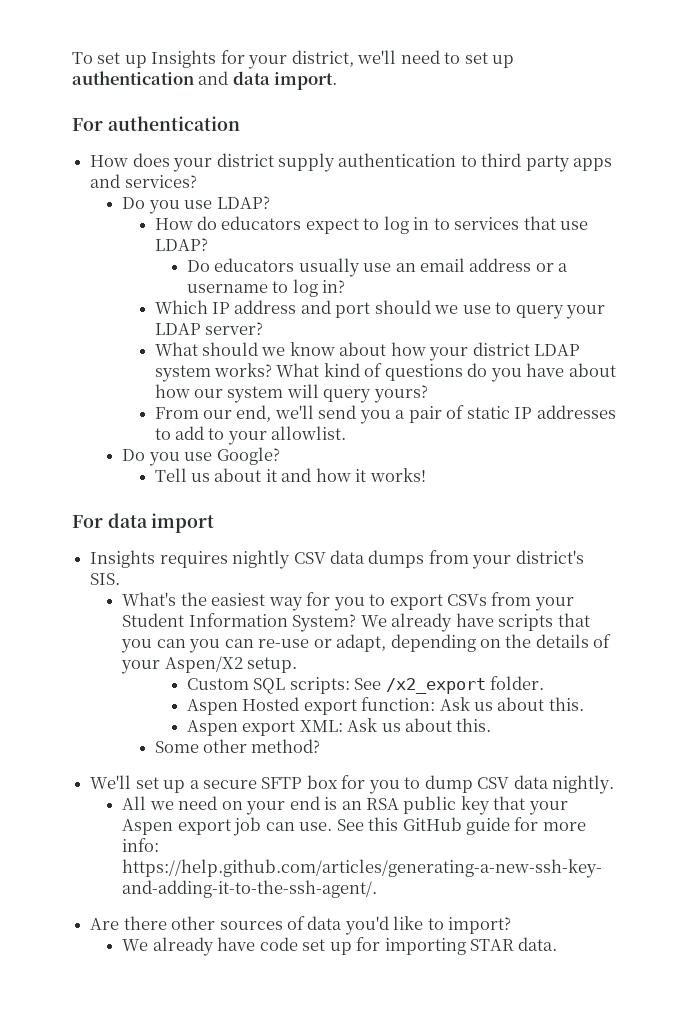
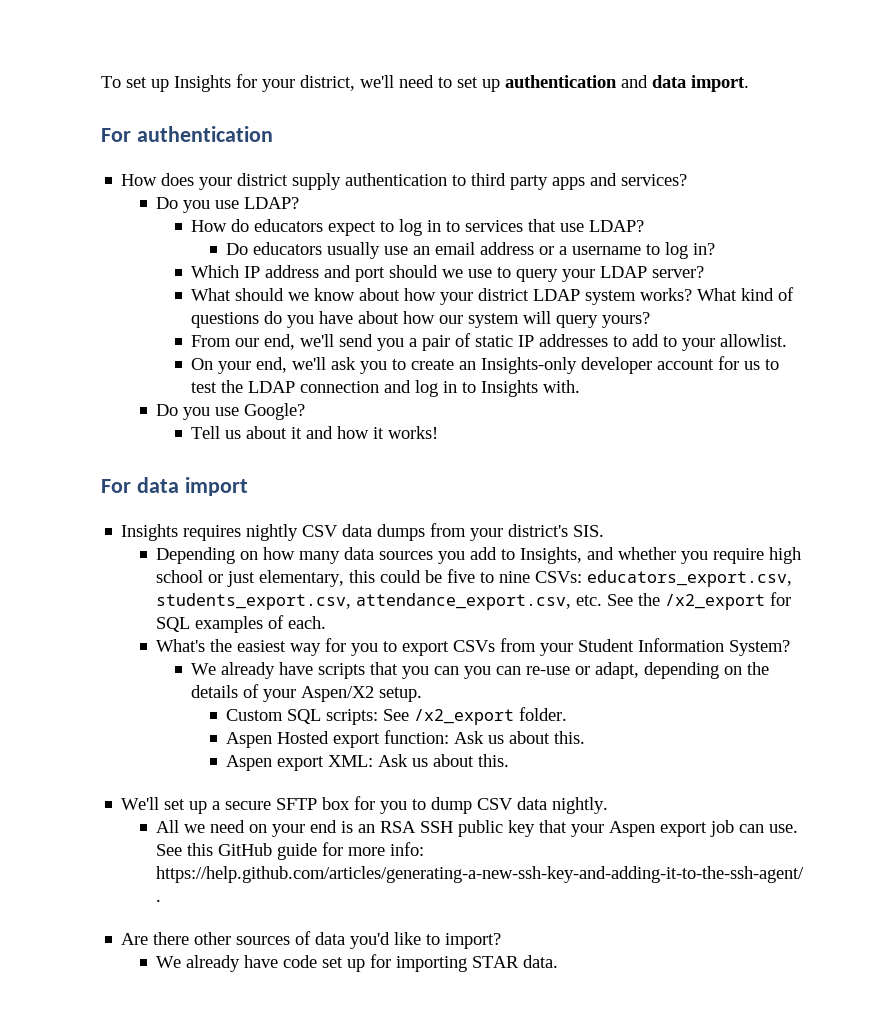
+ On your end, we'll ask you to create an Insights-only developer account for us to test the LDAP connection and log in to Insights with.
+ Depending on how many data sources you add to Insights, and whether you require high school or just elementary, this could be five to nine CSVs: educators_export.csv, students_export.csv, attendance_export.csv, etc. See the /x2_export for SQL examples of each.
- What's the easiest way for you to export CSVs from your Student Information System? We already have scripts that you can you can re-use or adapt, depending on the details of your Aspen/X2 setup.
+ What's the easiest way for you to export CSVs from your Student Information System?
+ We already have scripts that you can you can re-use or adapt, depending on the details of your Aspen/X2 setup.
- Some other method?
- All we need on your end is an RSA public key that your Aspen export job can use.
+ All we need on your end is an RSA SSH public key that your Aspen export job can use.

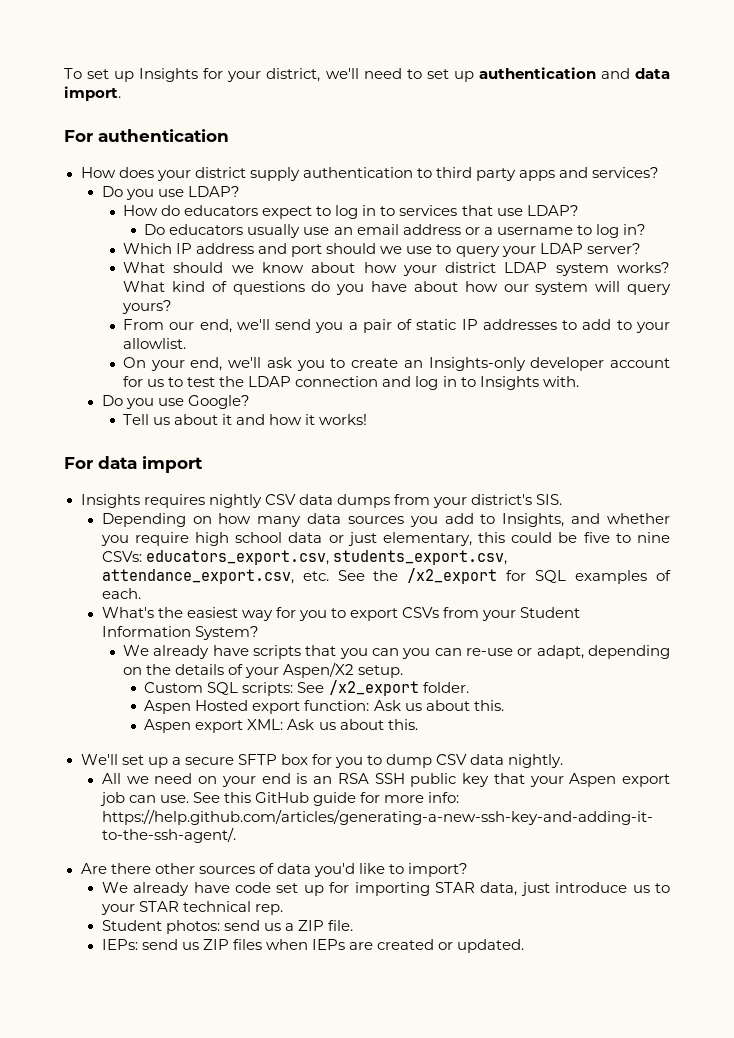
- Depending on how many data sources you add to Insights, and whether you require high school or just elementary, this could be five to nine CSVs: educators_export.csv, students_export.csv, attendance_export.csv, etc. See the /x2_export for SQL examples of each.
+ Depending on how many data sources you add to Insights, and whether you require high school data or just elementary, this could be five to nine CSVs: educators_export.csv, students_export.csv, attendance_export.csv, etc. See the /x2_export for SQL examples of each.
- We already have code set up for importing STAR data.
+ We already have code set up for importing STAR data, just introduce us to your STAR technical rep.
+ Student photos: send us a ZIP file.
+ IEPs: send us ZIP files when IEPs are created or updated.

